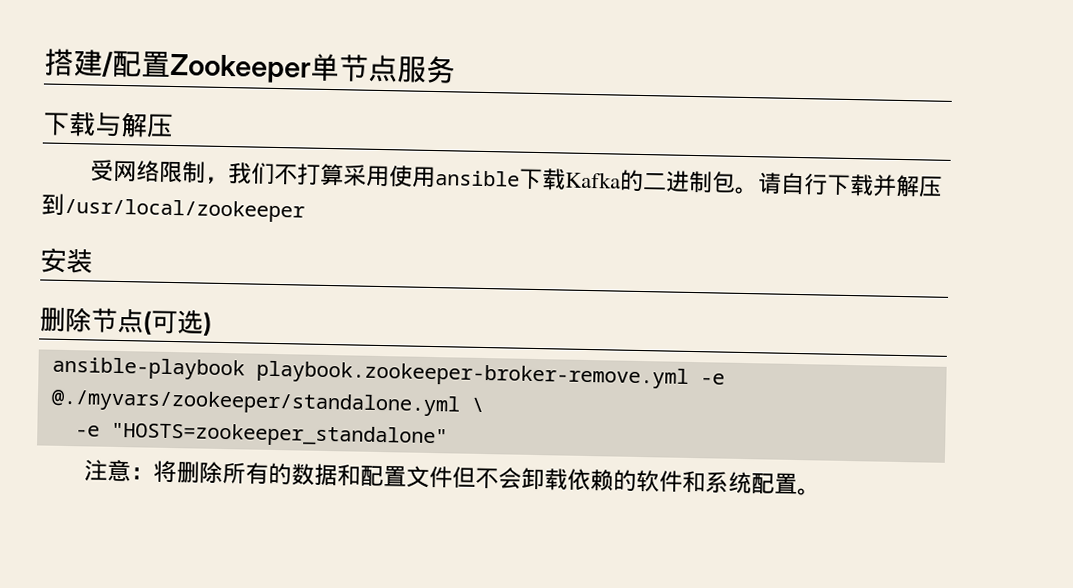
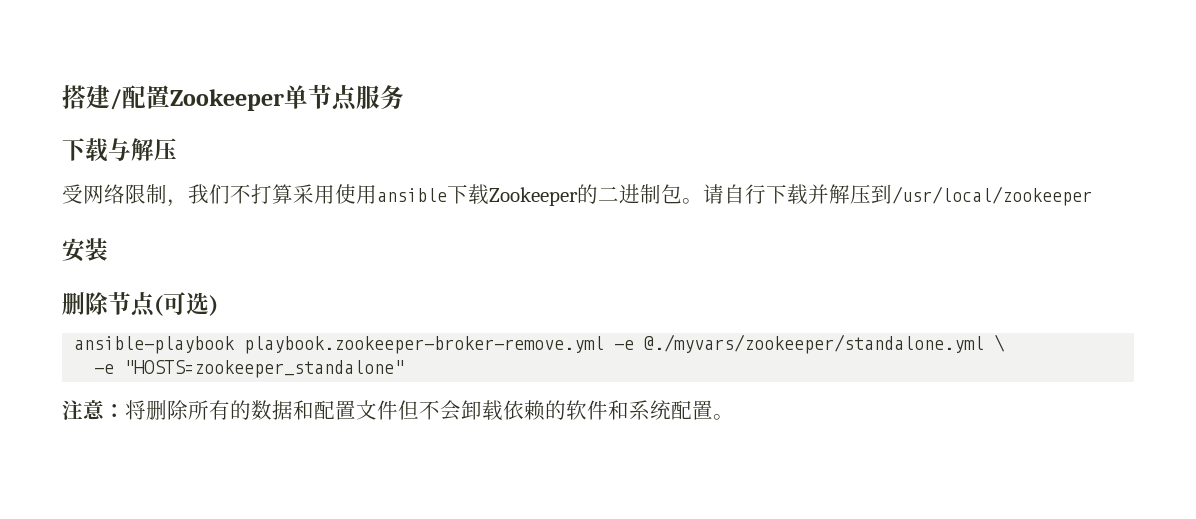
- 受网络限制，我们不打算采用使用ansible下载Kafka的二进制包。
+ 受网络限制，我们不打算采用使用ansible下载Zookeeper的二进制包。

